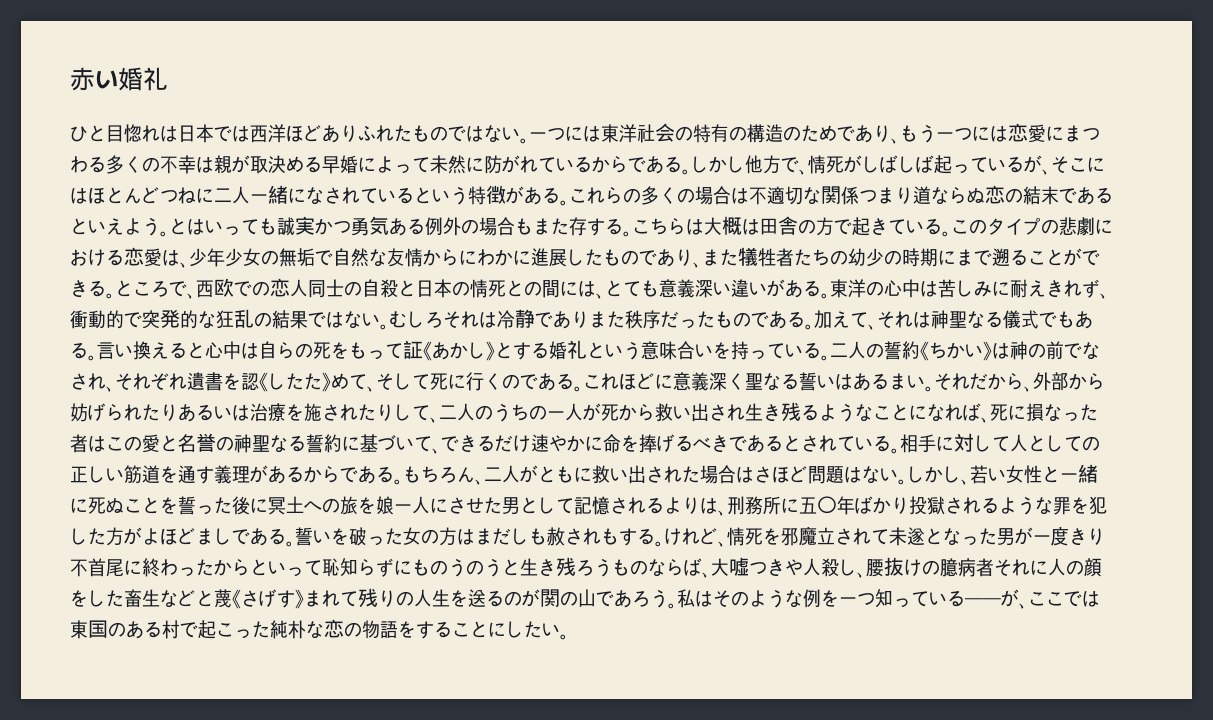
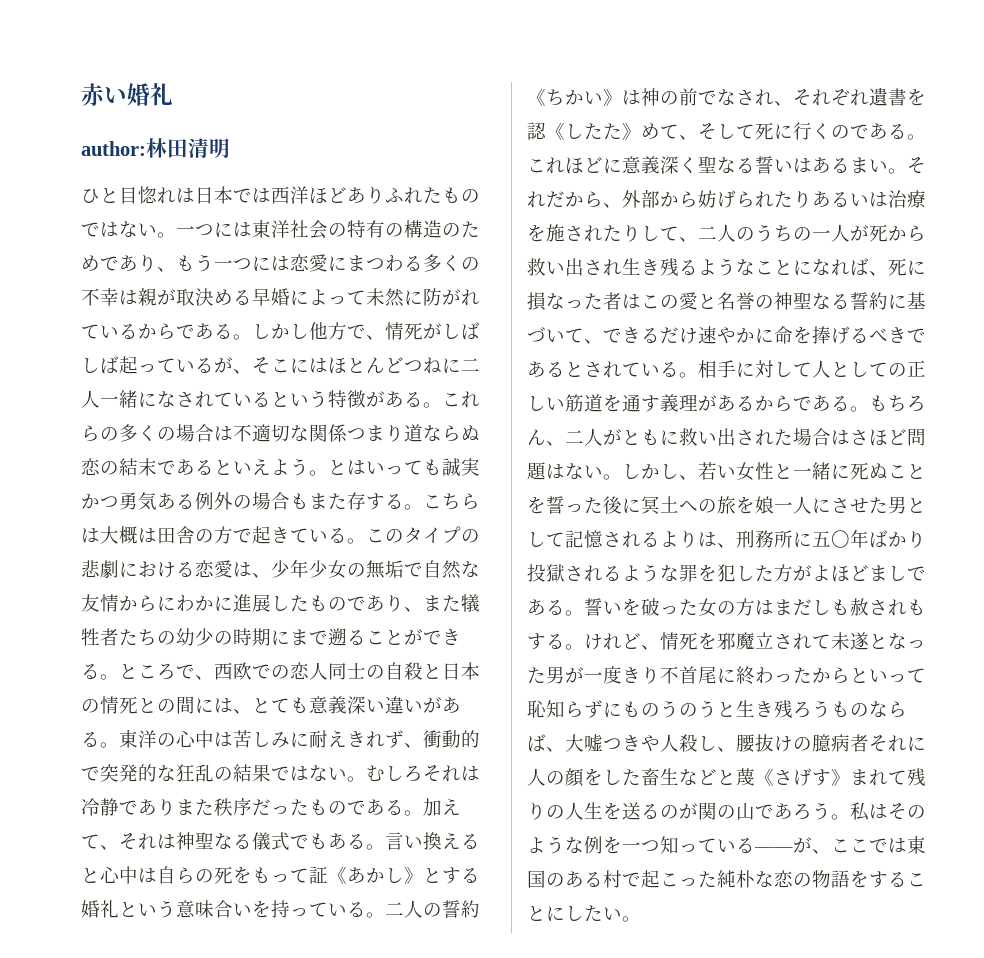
+ author:林田清明

